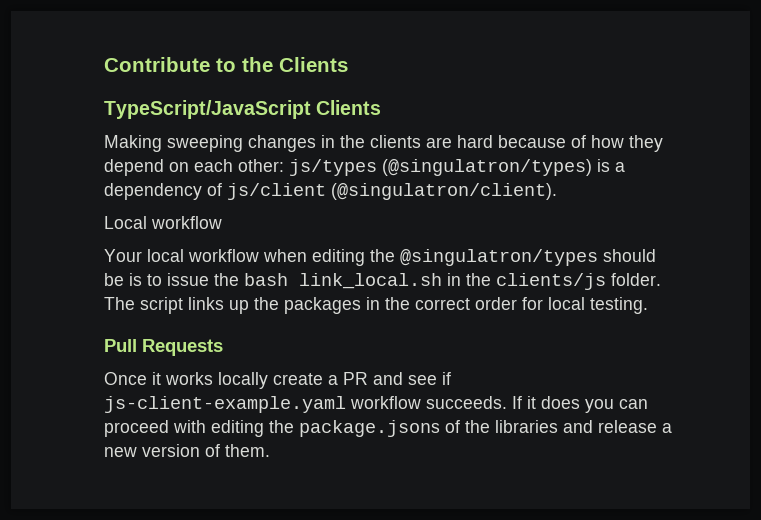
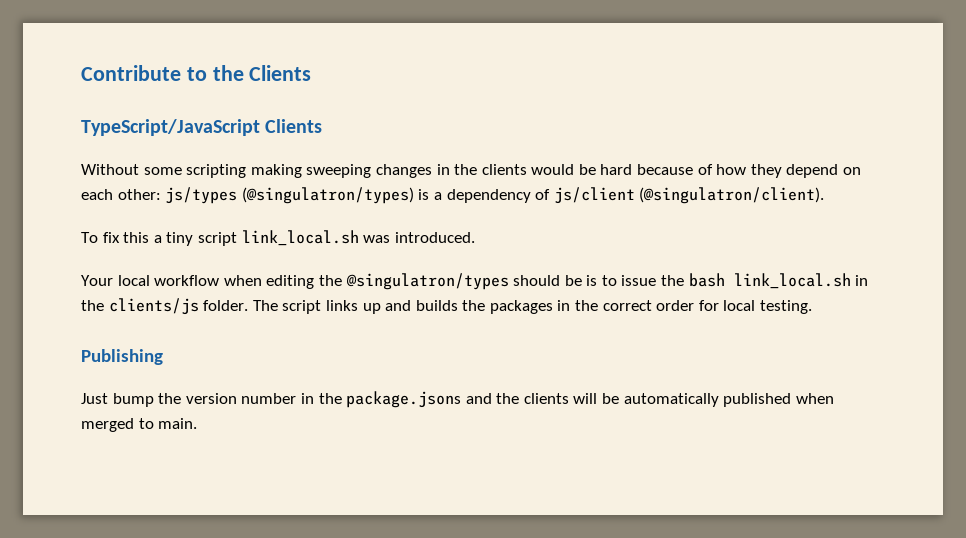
- Making sweeping changes in the clients are hard because of how they depend on each other: js/types (@singulatron/types) is a dependency of js/client (@singulatron/client).
+ Without some scripting making sweeping changes in the clients would be hard because of how they depend on each other: js/types (@singulatron/types) is a dependency of js/client (@singulatron/client).
- Local workflow
+ To fix this a tiny script link_local.sh was introduced.
- The script links up the packages in the correct order for local testing.
+ The script links up and builds the packages in the correct order for local testing.
- Pull Requests
- Once it works locally create a PR and see if js-client-example.yaml workflow succeeds. If it does you can proceed with editing the package.jsons of the libraries and release a new version of them.
+ Publishing
+ Just bump the version number in the package.jsons and the clients will be automatically published when merged to main.

